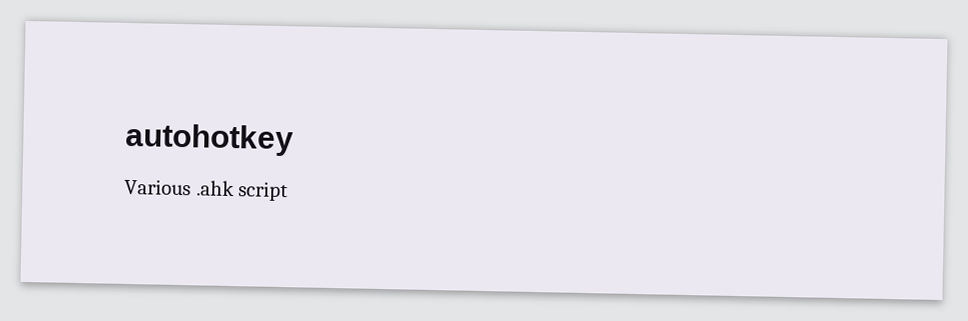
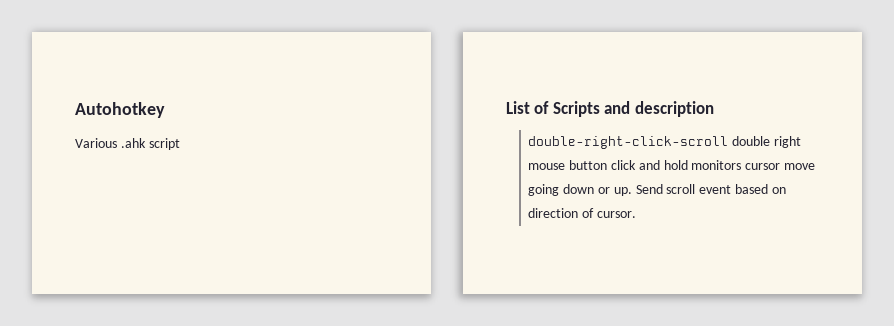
- autohotkey
+ Autohotkey
+ List of Scripts and description
+ double-right-click-scroll double right mouse button click and hold monitors cursor move going down or up. Send scroll event based on direction of cursor.

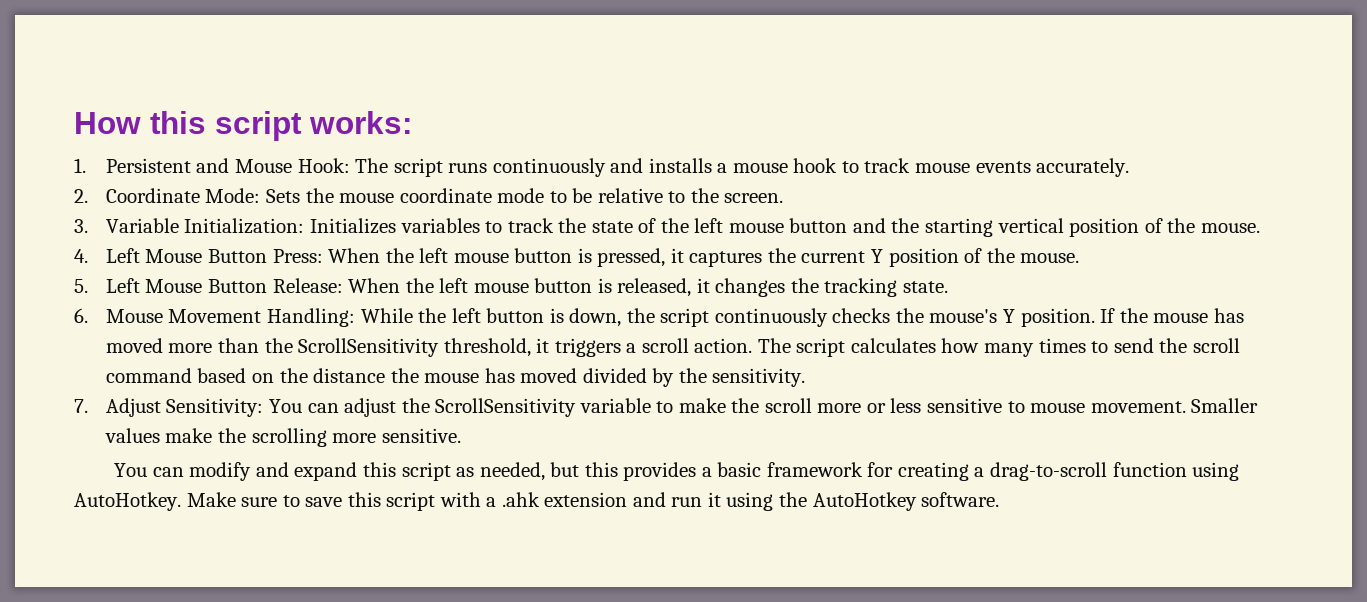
- Autohotkey
- Various .ahk script
- List of Scripts and description
- double-right-click-scroll double right mouse button click and hold monitors cursor move going down or up. Send scroll event based on direction of cursor.
+ How this script works:
+ 1. Persistent and Mouse Hook: The script runs continuously and installs a mouse hook to track mouse events accurately.
+ 2. Coordinate Mode: Sets the mouse coordinate mode to be relative to the screen.
+ 3. Variable Initialization: Initializes variables to track the state of the left mouse button and the starting vertical position of the mouse.
+ 4. Left Mouse Button Press: When the left mouse button is pressed, it captures the current Y position of the mouse.
+ 5. Left Mouse Button Release: When the left mouse button is released, it changes the tracking state.
+ 6. Mouse Movement Handling: While the left button is down, the script continuously checks the mouse's Y position. If the mouse has moved more than the ScrollSensitivity threshold, it triggers a scroll action. The script calculates how many times to send the scroll command based on the distance the mouse has moved divided by the sensitivity.
+ 7. Adjust Sensitivity: You can adjust the ScrollSensitivity variable to make the scroll more or less sensitive to mouse movement. Smaller values make the scrolling more sensitive.
+ You can modify and expand this script as needed, but this provides a basic framework for creating a drag-to-scroll function using AutoHotkey. Make sure to save this script with a .ahk extension and run it using the AutoHotkey software.

